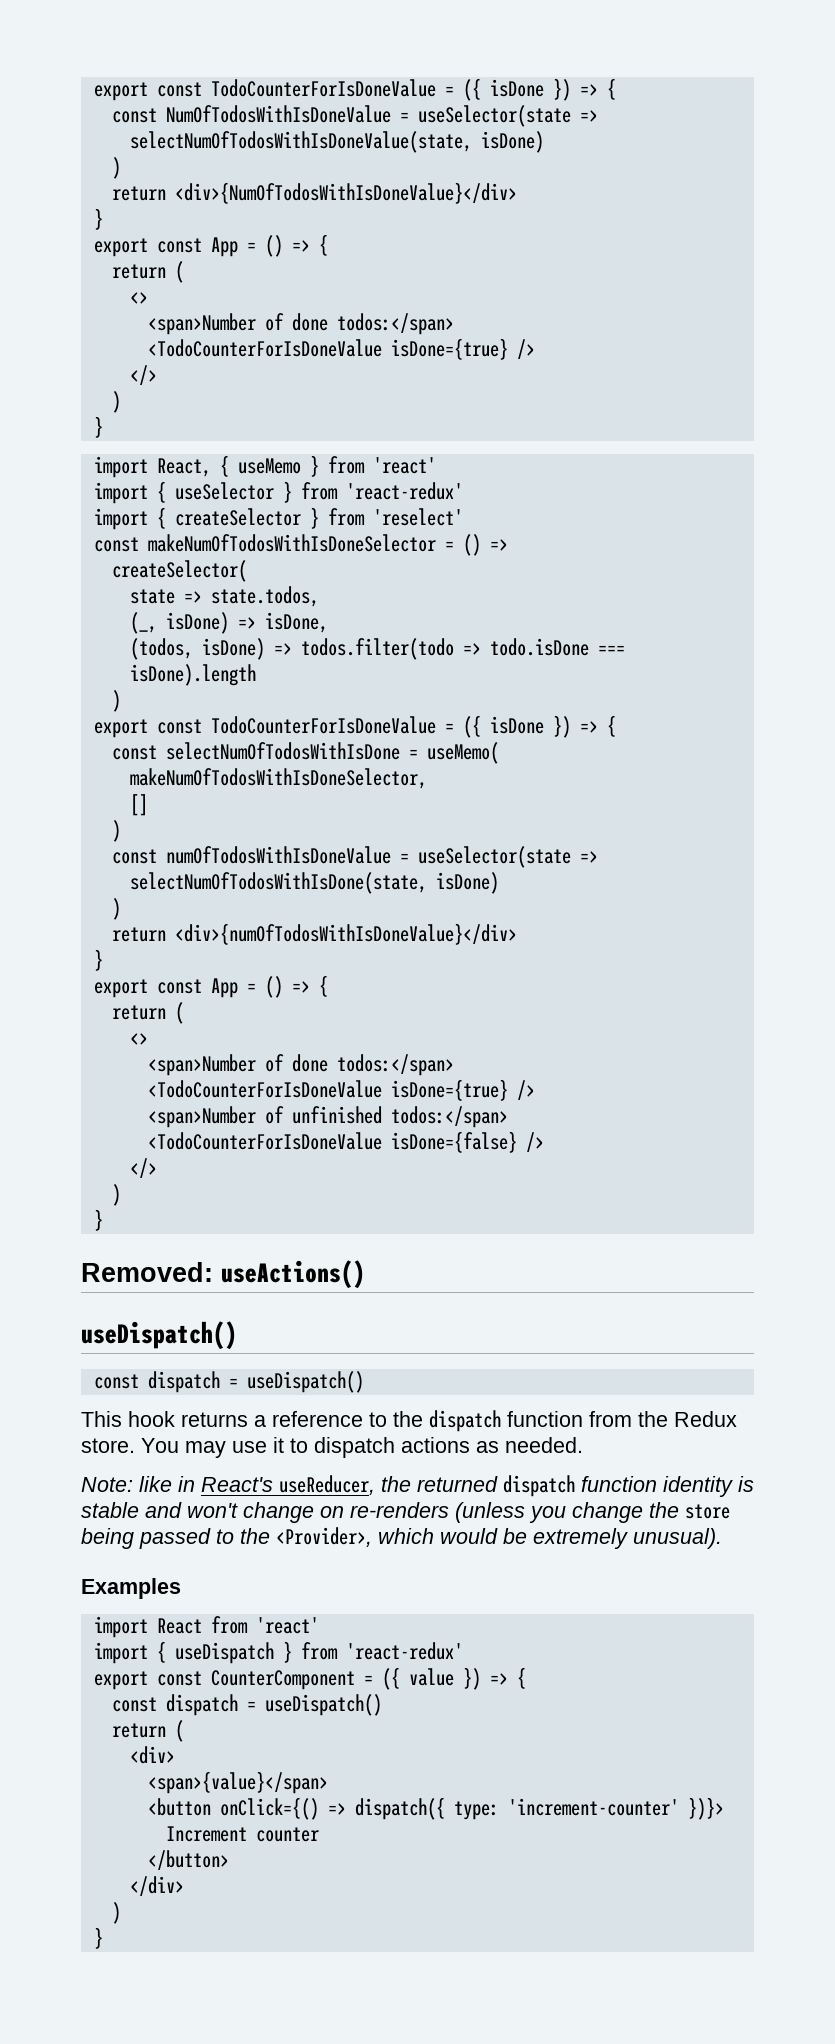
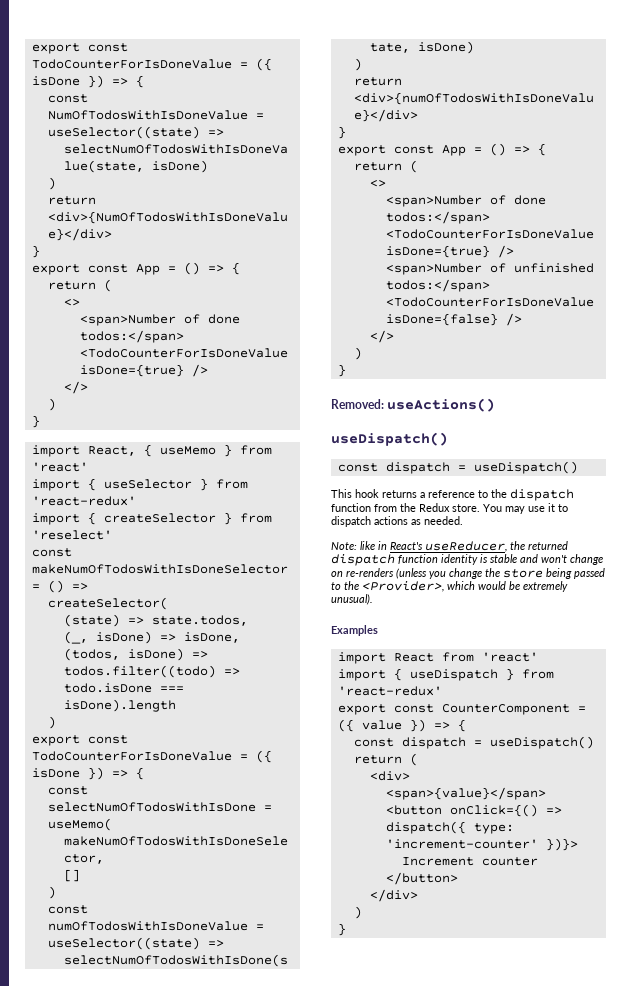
- const NumOfTodosWithIsDoneValue = useSelector(state =>
+ const NumOfTodosWithIsDoneValue = useSelector((state) =>
- state => state.todos,
+ (state) => state.todos,
- (todos, isDone) => todos.filter(todo => todo.isDone === isDone).length
+ (todos, isDone) => todos.filter((todo) => todo.isDone === isDone).length
- const numOfTodosWithIsDoneValue = useSelector(state =>
+ const numOfTodosWithIsDoneValue = useSelector((state) =>

